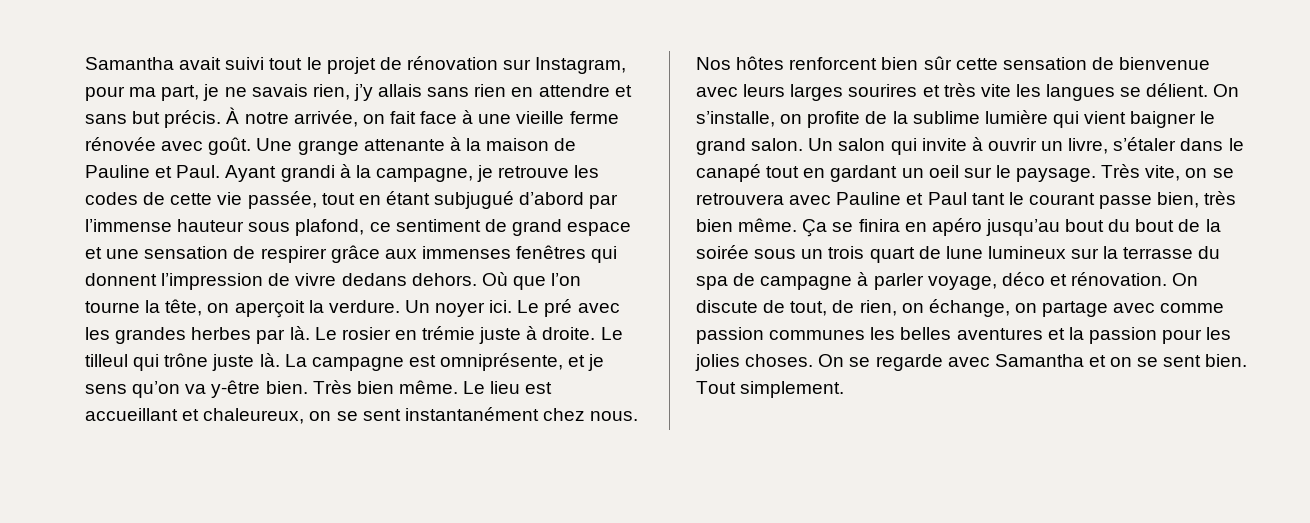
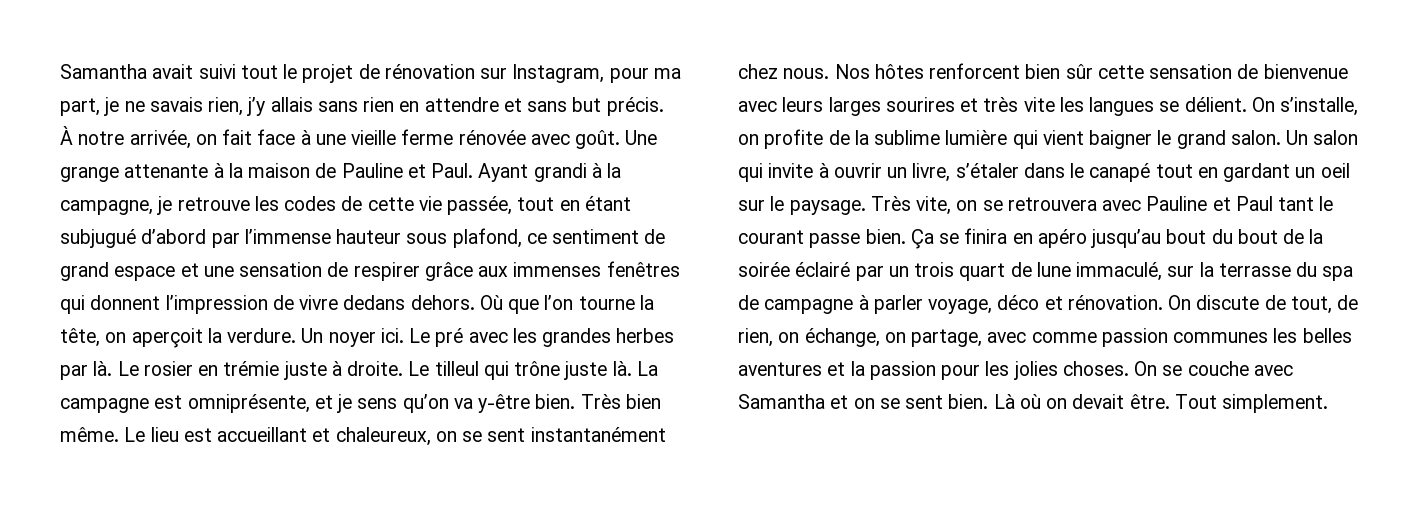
- Très vite, on se retrouvera avec Pauline et Paul tant le courant passe bien, très bien même.
+ Très vite, on se retrouvera avec Pauline et Paul tant le courant passe bien.
- Ça se finira en apéro jusqu’au bout du bout de la soirée sous un trois quart de lune lumineux sur la terrasse du spa de campagne à parler voyage, déco et rénovation.
+ Ça se finira en apéro jusqu’au bout du bout de la soirée éclairé par un trois quart de lune immaculé, sur la terrasse du spa de campagne à parler voyage, déco et rénovation.
- On discute de tout, de rien, on échange, on partage avec comme passion communes les belles aventures et la passion pour les jolies choses.
+ On discute de tout, de rien, on échange, on partage, avec comme passion communes les belles aventures et la passion pour les jolies choses.
- On se regarde avec Samantha et on se sent bien.
+ On se couche avec Samantha et on se sent bien.
+ Là où on devait être.

